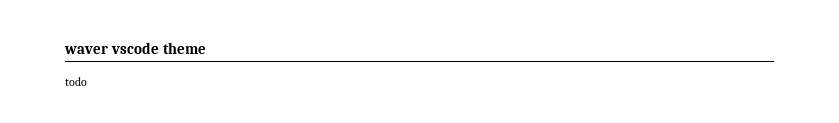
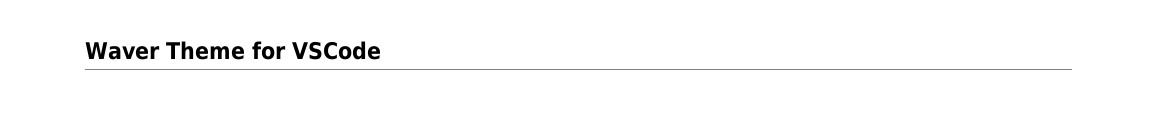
- waver vscode theme
- todo
+ Waver Theme for VSCode

